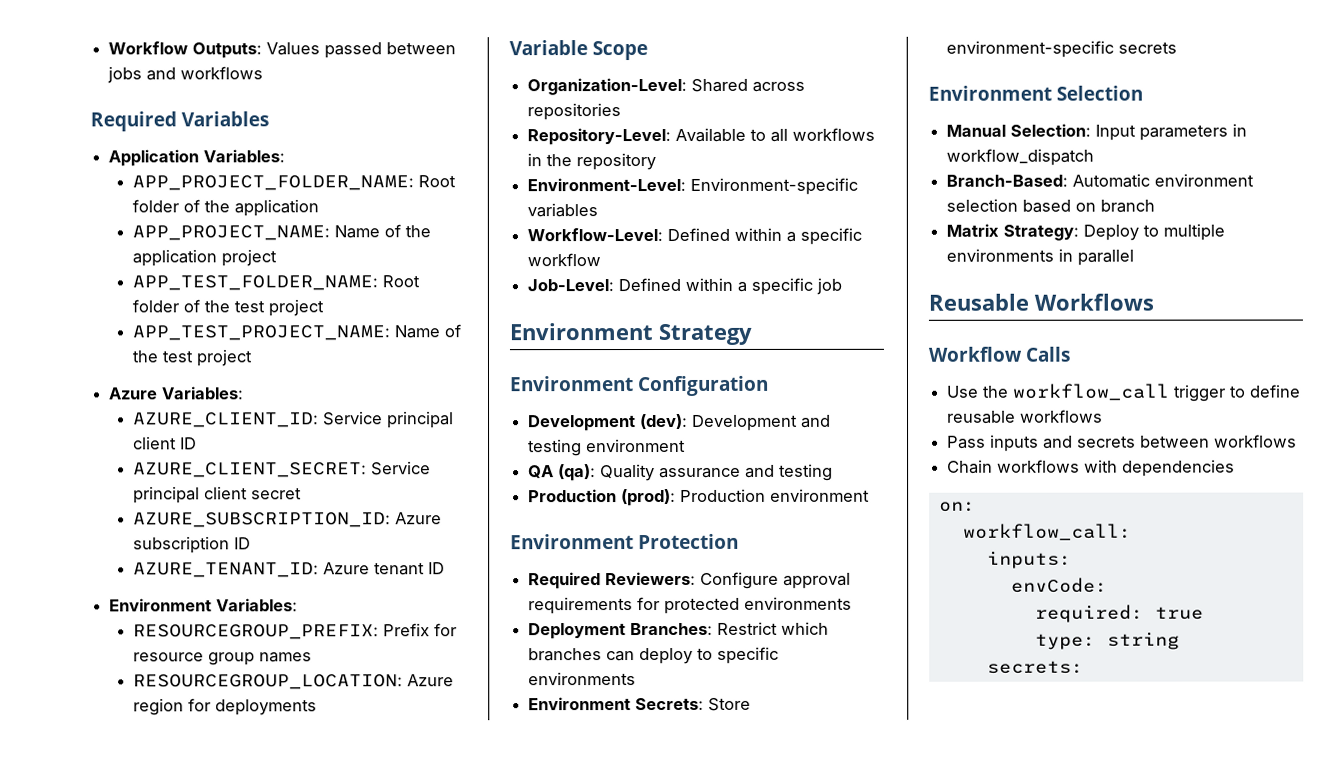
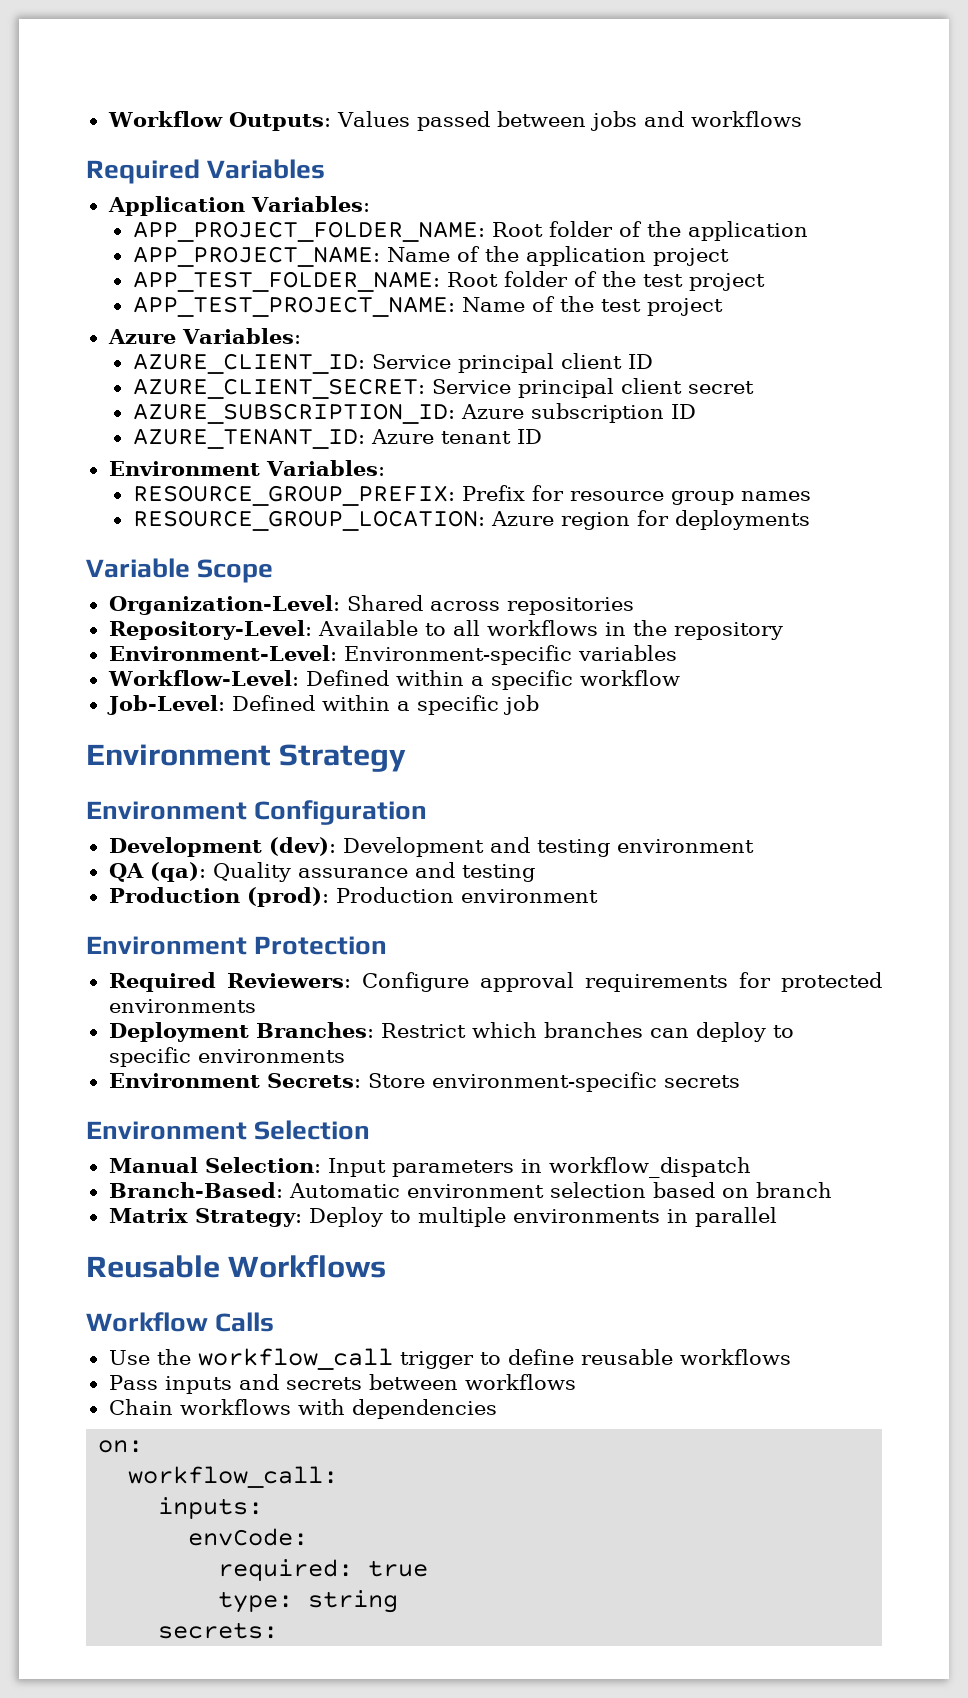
- RESOURCEGROUP_PREFIX: Prefix for resource group names
+ RESOURCE_GROUP_PREFIX: Prefix for resource group names
- RESOURCEGROUP_LOCATION: Azure region for deployments
+ RESOURCE_GROUP_LOCATION: Azure region for deployments

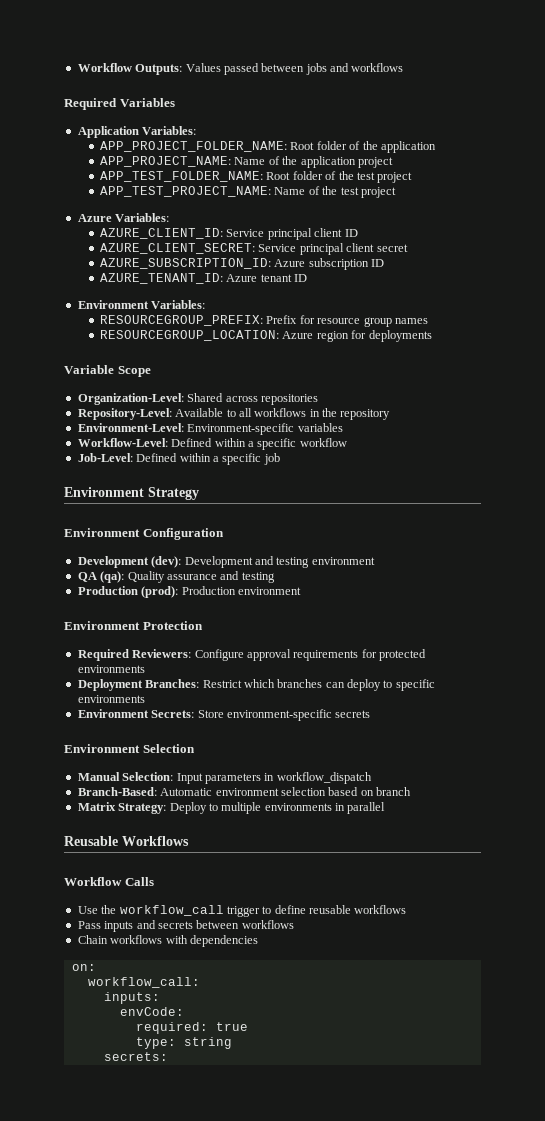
- RESOURCE_GROUP_PREFIX: Prefix for resource group names
+ RESOURCEGROUP_PREFIX: Prefix for resource group names
- RESOURCE_GROUP_LOCATION: Azure region for deployments
+ RESOURCEGROUP_LOCATION: Azure region for deployments

